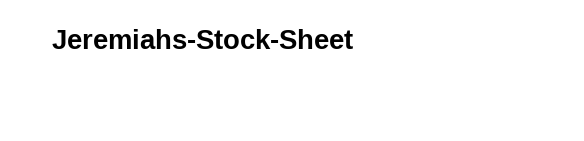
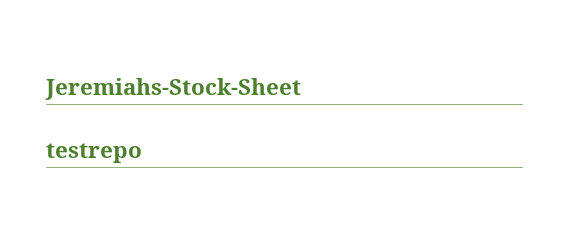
+ testrepo

